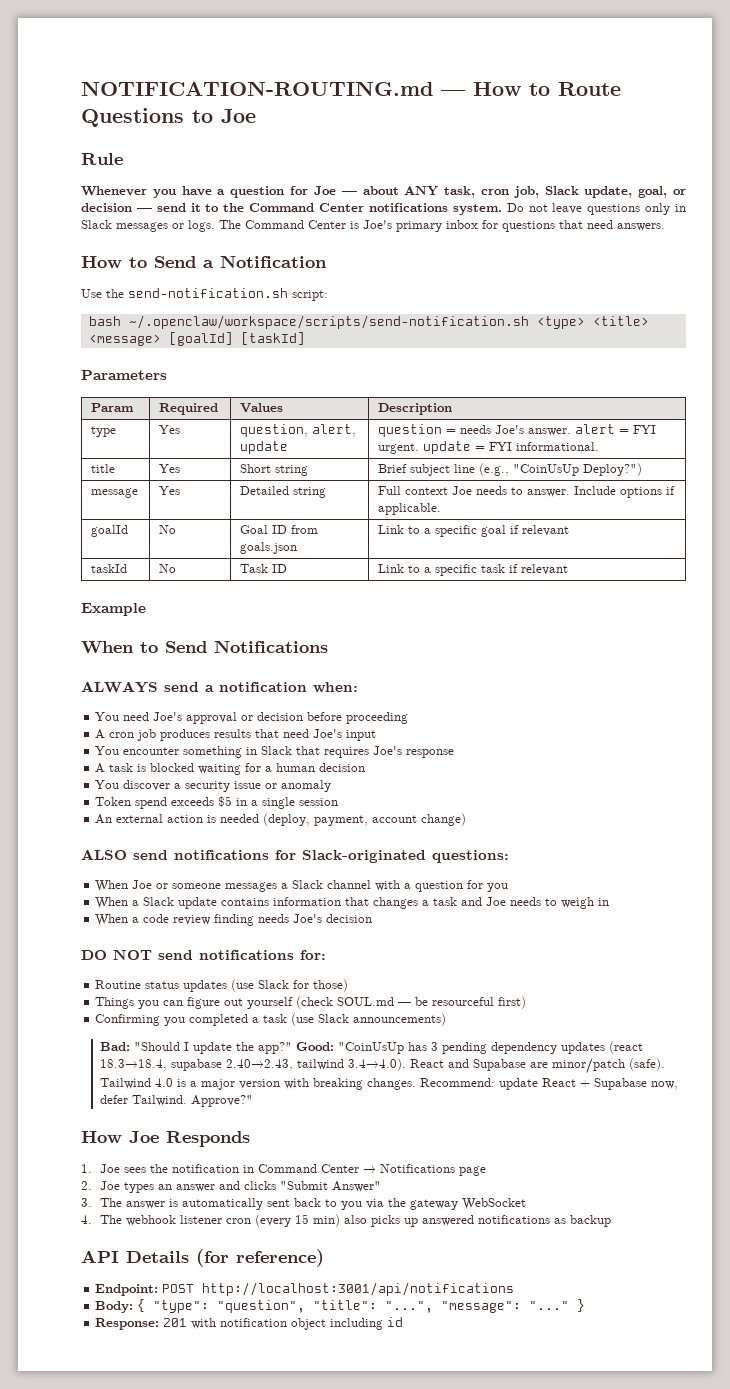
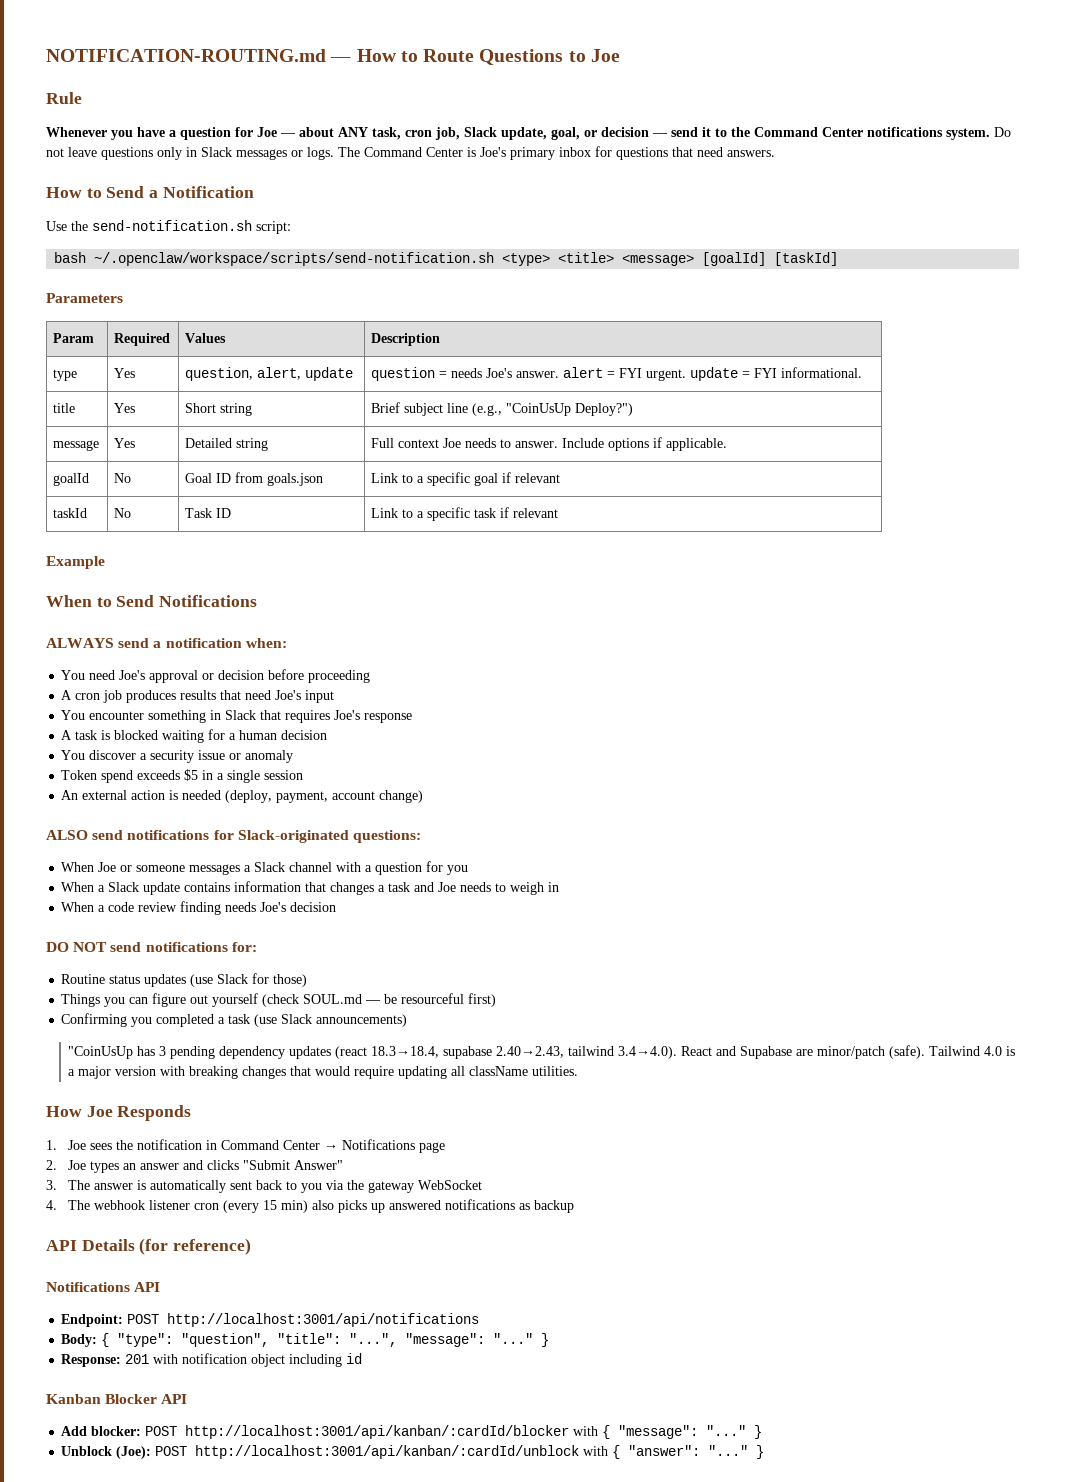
- Bad: "Should I update the app?" Good: "CoinUsUp has 3 pending dependency updates (react 18.3→18.4, supabase 2.40→2.43, tailwind 3.4→4.0). React and Supabase are minor/patch (safe).
+ "CoinUsUp has 3 pending dependency updates (react 18.3→18.4, supabase 2.40→2.43, tailwind 3.4→4.0). React and Supabase are minor/patch (safe).
- Tailwind 4.0 is a major version with breaking changes. Recommend: update React + Supabase now, defer Tailwind. Approve?"
+ Tailwind 4.0 is a major version with breaking changes that would require updating all className utilities.
+ Notifications API
+ Kanban Blocker API
+ Add blocker: POST http://localhost:3001/api/kanban/:cardId/blocker with { "message": "..." }
+ Unblock (Joe): POST http://localhost:3001/api/kanban/:cardId/unblock with { "answer": "..." }

